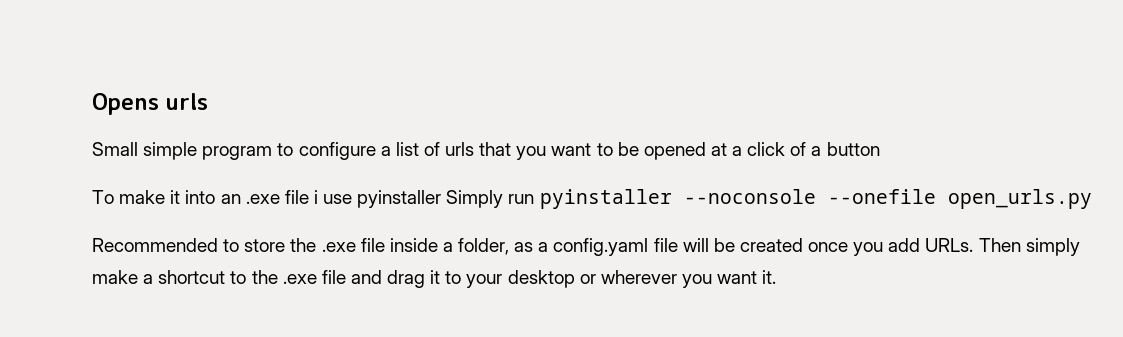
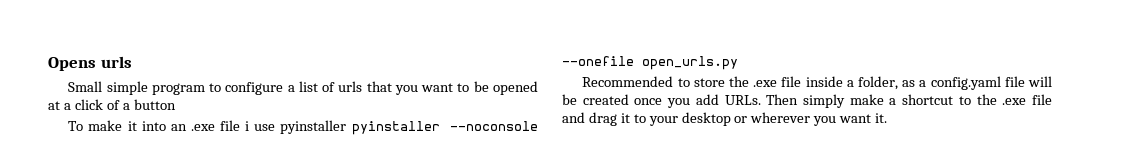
- To make it into an .exe file i use pyinstaller Simply run pyinstaller --noconsole --onefile open_urls.py
+ To make it into an .exe file i use pyinstaller pyinstaller --noconsole --onefile open_urls.py

